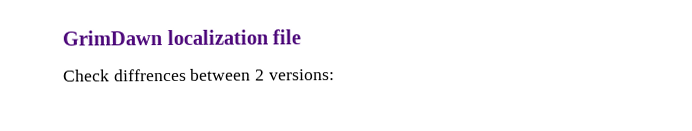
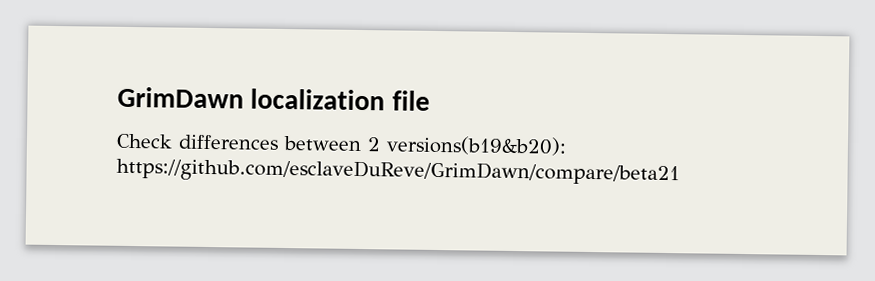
- Check diffrences between 2 versions:
+ Check differences between 2 versions(b19&b20): https://github.com/esclaveDuReve/GrimDawn/compare/beta21

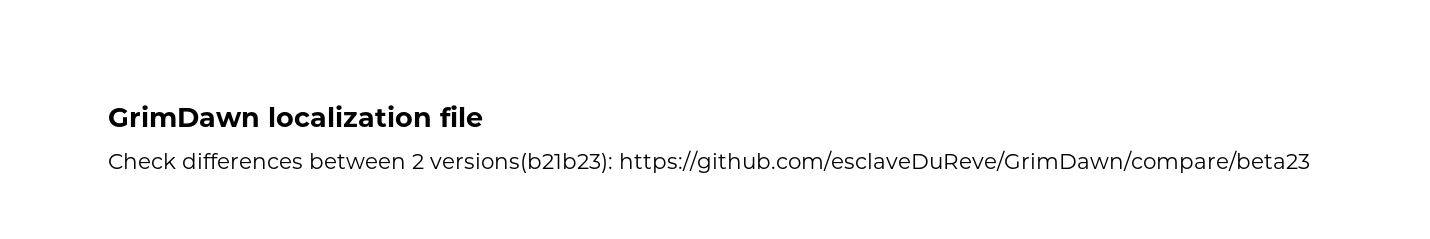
- Check differences between 2 versions(b19&b20): https://github.com/esclaveDuReve/GrimDawn/compare/beta21
+ Check differences between 2 versions(b21b23): https://github.com/esclaveDuReve/GrimDawn/compare/beta23

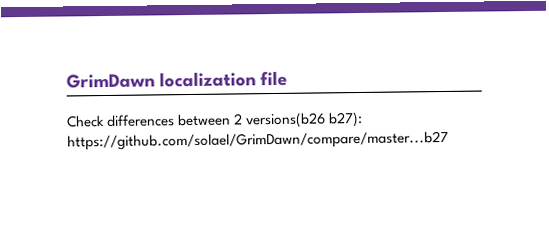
- Check differences between 2 versions(b21b23): https://github.com/esclaveDuReve/GrimDawn/compare/beta23
+ Check differences between 2 versions(b26 b27): https://github.com/solael/GrimDawn/compare/master...b27

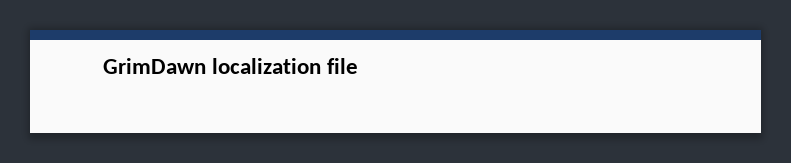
- Check differences between 2 versions(b26 b27): https://github.com/solael/GrimDawn/compare/master...b27

